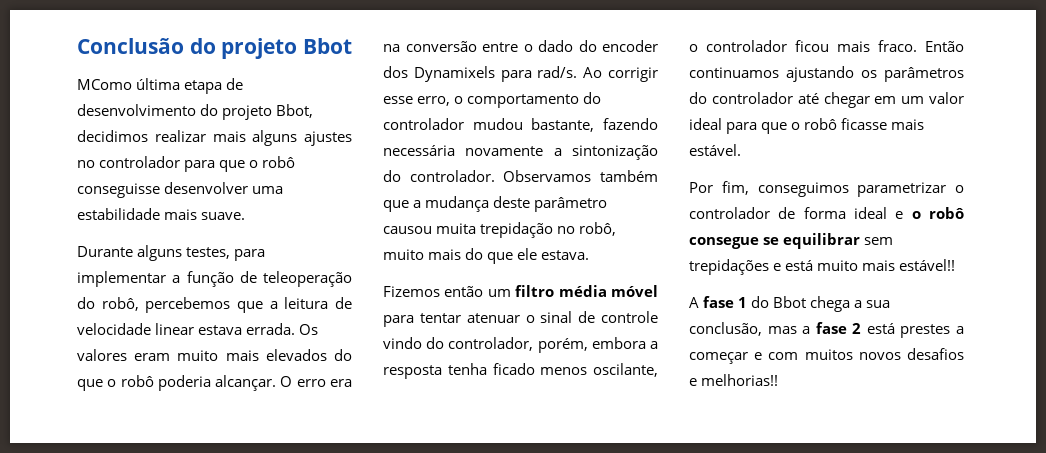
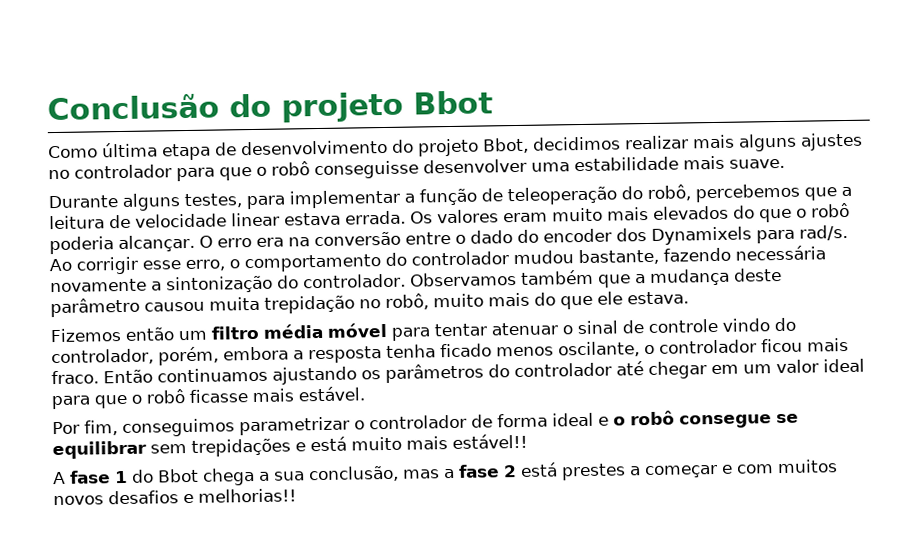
- MComo última etapa de desenvolvimento do projeto Bbot, decidimos realizar mais alguns ajustes no controlador para que o robô conseguisse desenvolver uma estabilidade mais suave.
+ Como última etapa de desenvolvimento do projeto Bbot, decidimos realizar mais alguns ajustes no controlador para que o robô conseguisse desenvolver uma estabilidade mais suave.

